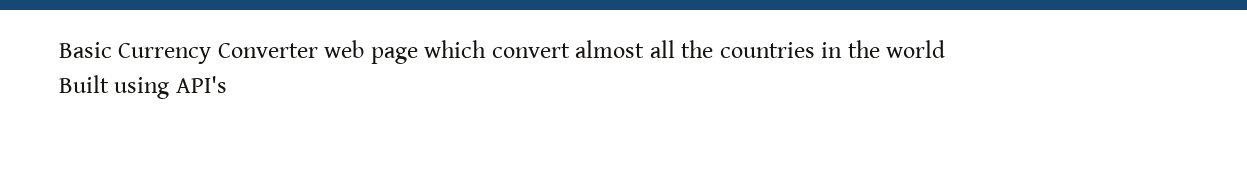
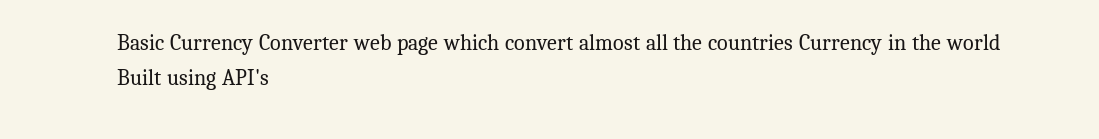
- Basic Currency Converter web page which convert almost all the countries in the world
+ Basic Currency Converter web page which convert almost all the countries Currency in the world

